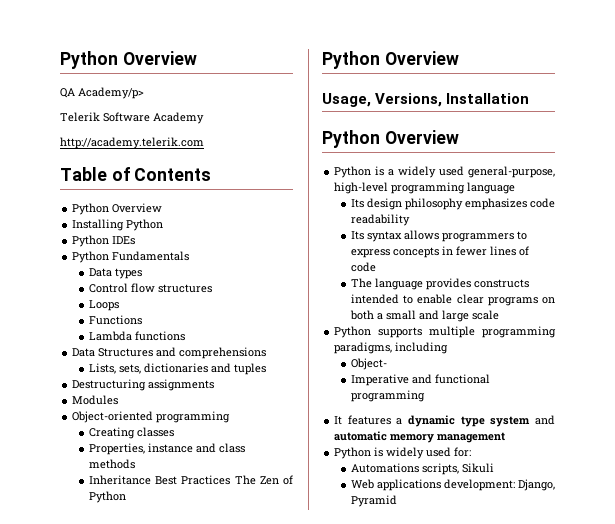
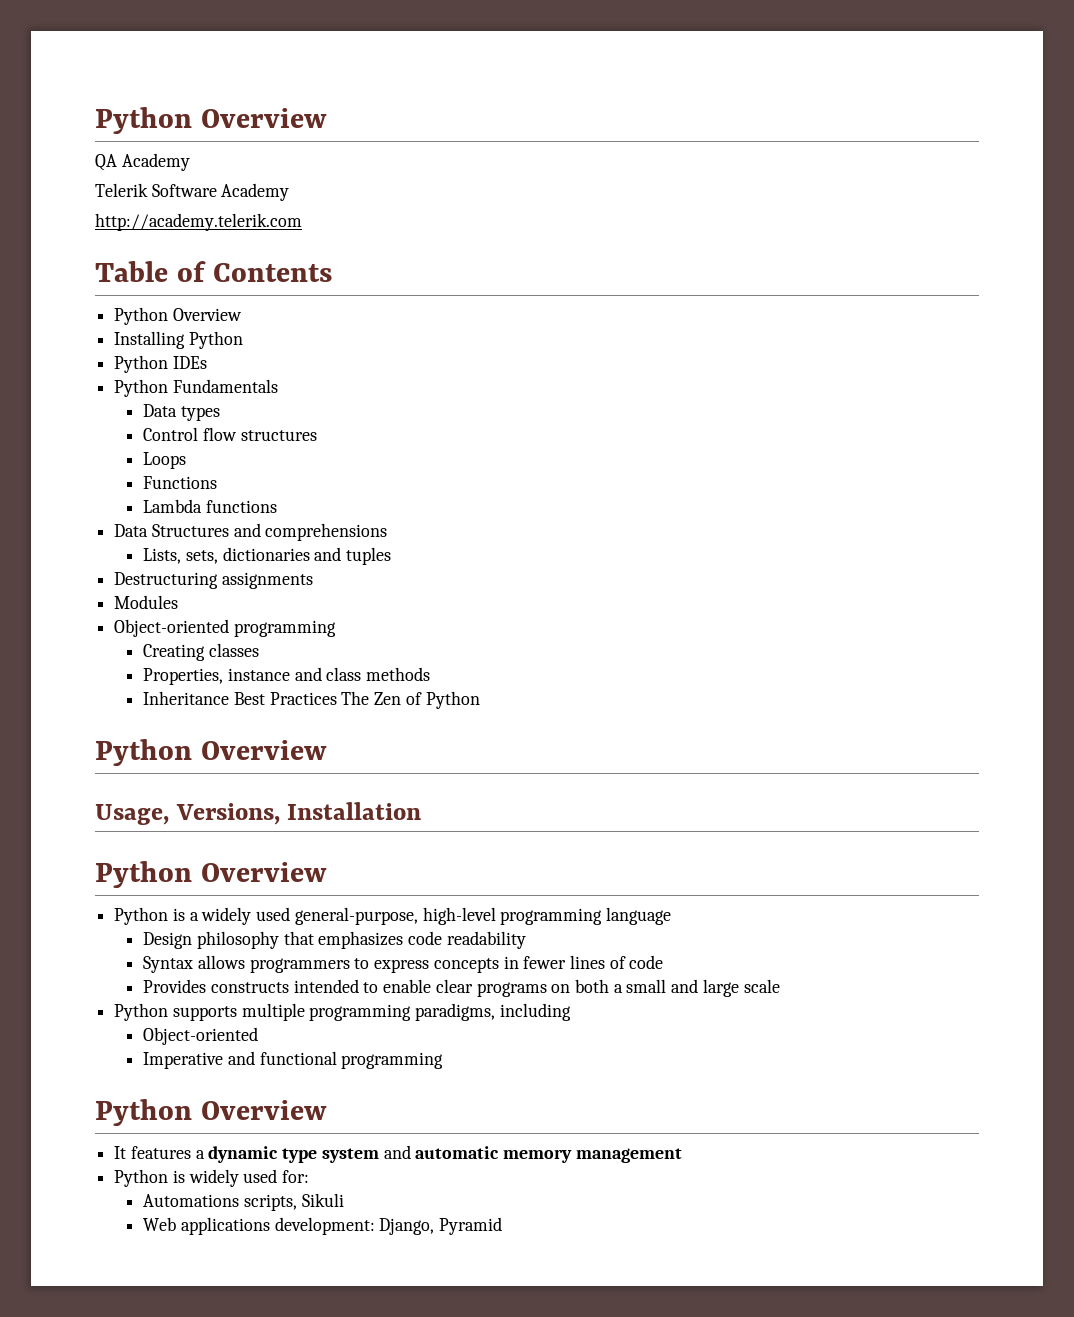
- QA Academy/p>
+ QA Academy
- Its design philosophy emphasizes code readability
+ Design philosophy that emphasizes code readability
- Its syntax allows programmers to express concepts in fewer lines of code
+ Syntax allows programmers to express concepts in fewer lines of code
- The language provides constructs intended to enable clear programs on both a small and large scale
+ Provides constructs intended to enable clear programs on both a small and large scale
  Python supports multiple programming paradigms, including
- Object-
+ Object-oriented
  Imperative and functional programming
+ Python Overview

